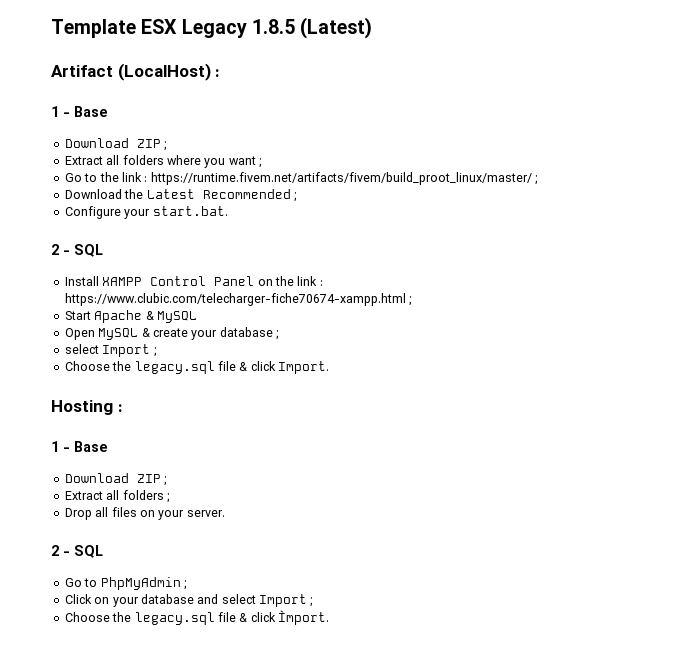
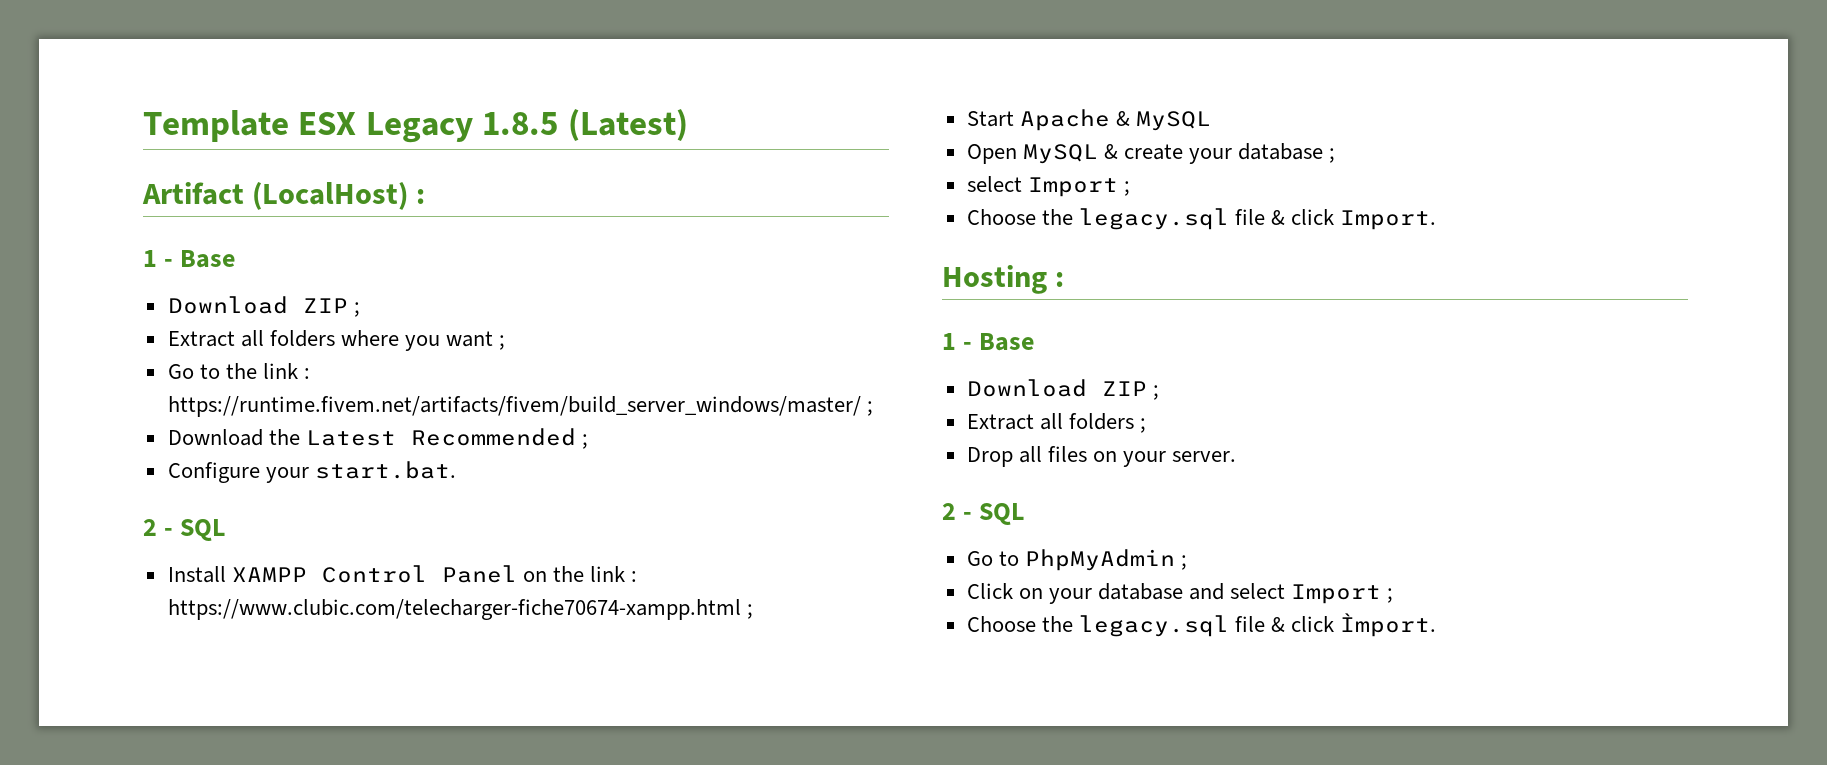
- Go to the link : https://runtime.fivem.net/artifacts/fivem/build_proot_linux/master/ ;
+ Go to the link : https://runtime.fivem.net/artifacts/fivem/build_server_windows/master/ ;

